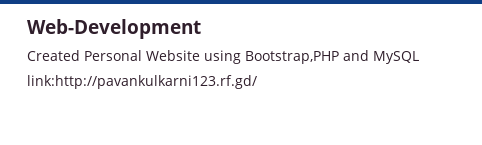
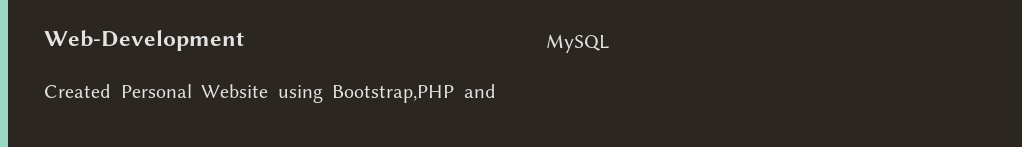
- link:http://pavankulkarni123.rf.gd/

